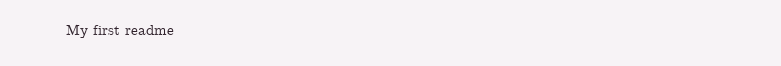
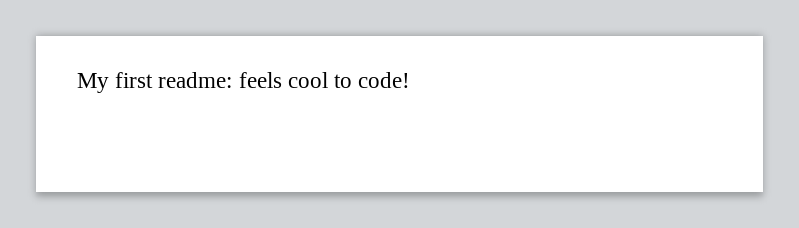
- My first readme
+ My first readme: feels cool to code!

